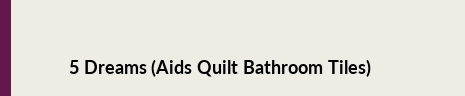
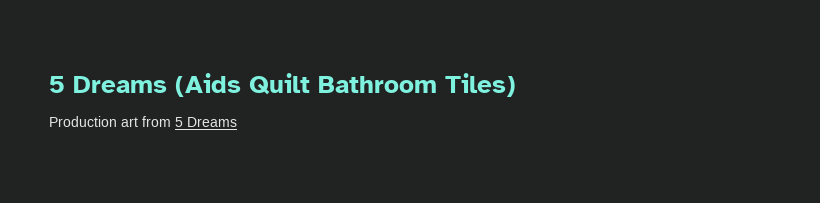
+ Production art from 5 Dreams

